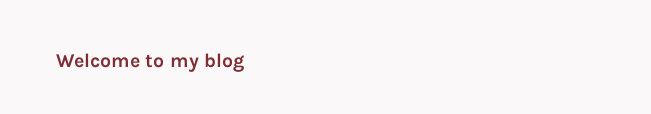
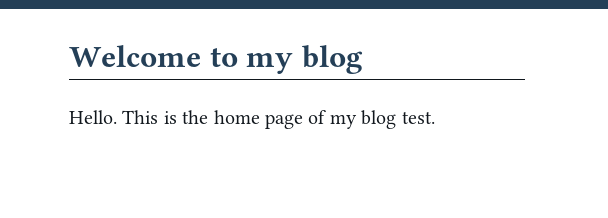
+ Hello. This is the home page of my blog test.

